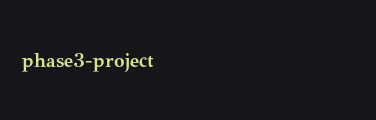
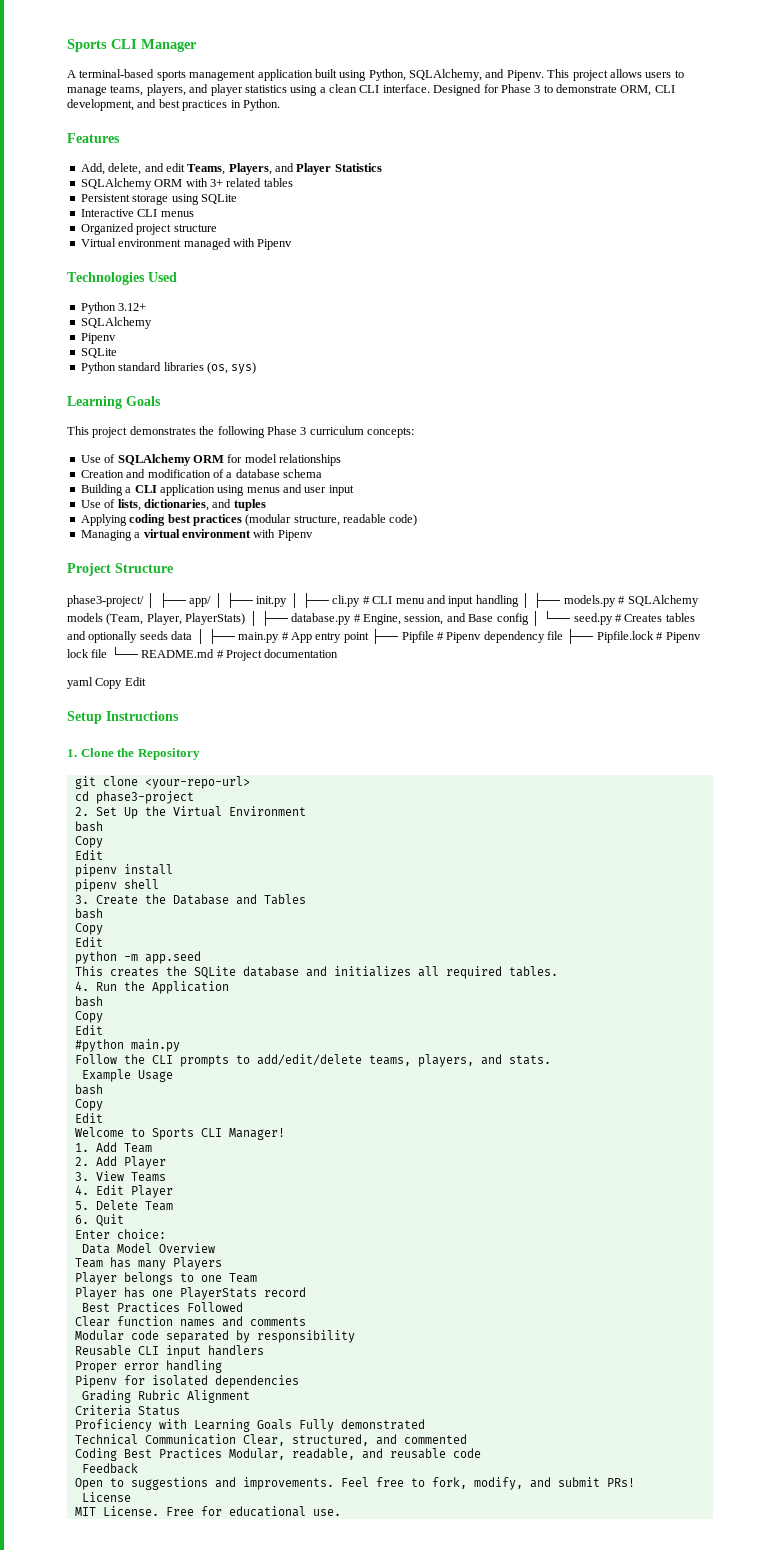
- phase3-project
+ Sports CLI Manager
+ A terminal-based sports management application built using Python, SQLAlchemy, and Pipenv. This project allows users to manage teams, players, and player statistics using a clean CLI interface. Designed for Phase 3 to demonstrate ORM, CLI development, and best practices in Python.
+ Features
+ Add, delete, and edit Teams, Players, and Player Statistics
+ SQLAlchemy ORM with 3+ related tables
+ Persistent storage using SQLite
+ Interactive CLI menus
+ Organized project structure
+ Virtual environment managed with Pipenv
+ Technologies Used
+ Python 3.12+
+ SQLAlchemy
+ Pipenv
+ SQLite
+ Python standard libraries (os, sys)
+ Learning Goals
+ This project demonstrates the following Phase 3 curriculum concepts:
+ Use of SQLAlchemy ORM for model relationships
+ Creation and modification of a database schema
+ Building a CLI application using menus and user input
+ Use of lists, dictionaries, and tuples
+ Applying coding best practices (modular structure, readable code)
+ Managing a virtual environment with Pipenv
+ Project Structure
+ phase3-project/ │ ├── app/ │ ├── init.py │ ├── cli.py # CLI menu and input handling │ ├── models.py # SQLAlchemy models (Team, Player, PlayerStats) │ ├── database.py # Engine, session, and Base config │ └── seed.py # Creates tables and optionally seeds data │ ├── main.py # App entry point ├── Pipfile # Pipenv dependency file ├── Pipfile.lock # Pipenv lock file └── README.md # Project documentation
+ yaml Copy Edit
+ Setup Instructions
+ 1. Clone the Repository
+ git clone <your-repo-url>
+ cd phase3-project
+ 2. Set Up the Virtual Environment
+ bash
+ Copy
+ Edit
+ pipenv install
+ pipenv shell
+ 3. Create the Database and Tables
+ bash
+ Copy
+ Edit
+ python -m app.seed
+ This creates the SQLite database and initializes all required tables.
+ 4. Run the Application
+ bash
+ Copy
+ Edit
+ #python main.py
+ Follow the CLI prompts to add/edit/delete teams, players, and stats.
+ Example Usage
+ bash
+ Copy
+ Edit
+ Welcome to Sports CLI Manager!
+ 1. Add Team
+ 2. Add Player
+ 3. View Teams
+ 4. Edit Player
+ 5. Delete Team
+ 6. Quit
+ Enter choice:
+ Data Model Overview
+ Team has many Players
+ Player belongs to one Team
+ Player has one PlayerStats record
+ Best Practices Followed
+ Clear function names and comments
+ Modular code separated by responsibility
+ Reusable CLI input handlers
+ Proper error handling
+ Pipenv for isolated dependencies
+ Grading Rubric Alignment
+ Criteria Status
+ Proficiency with Learning Goals Fully demonstrated
+ Technical Communication Clear, structured, and commented
+ Coding Best Practices Modular, readable, and reusable code
+ Feedback
+ Open to suggestions and improvements. Feel free to fork, modify, and submit PRs!
+ License
+ MIT License. Free for educational use.

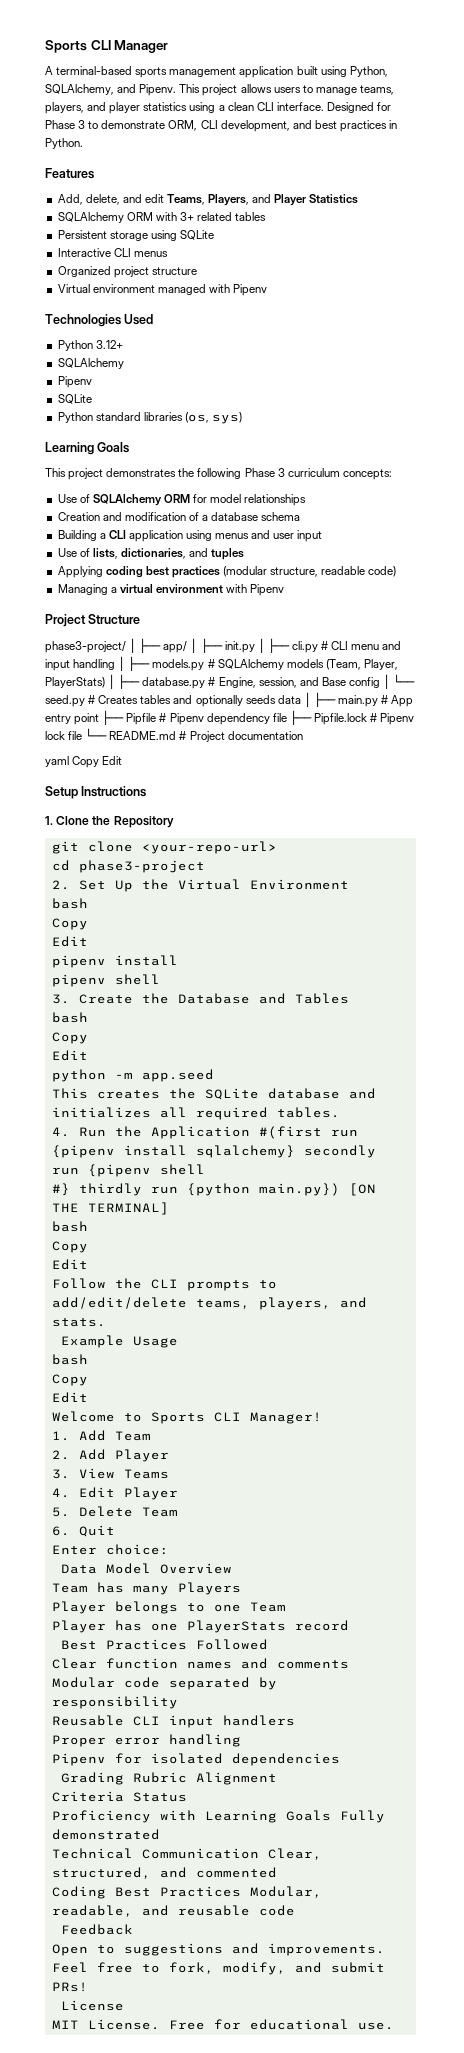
- 4. Run the Application
+ 4. Run the Application #(first run {pipenv install sqlalchemy} secondly run {pipenv shell
+ #} thirdly run {python main.py}) [ON THE TERMINAL]
  bash
  Copy
  Edit
- #python main.py

